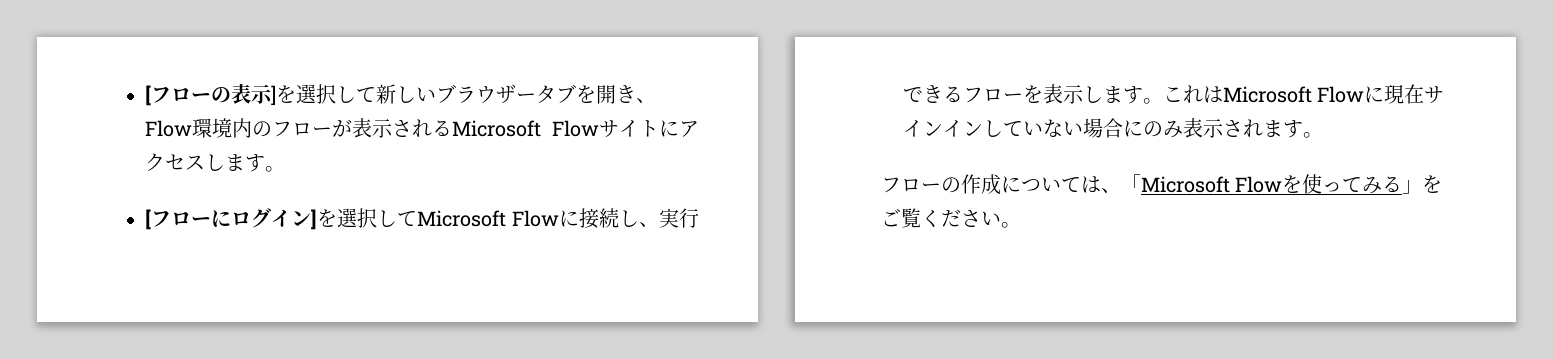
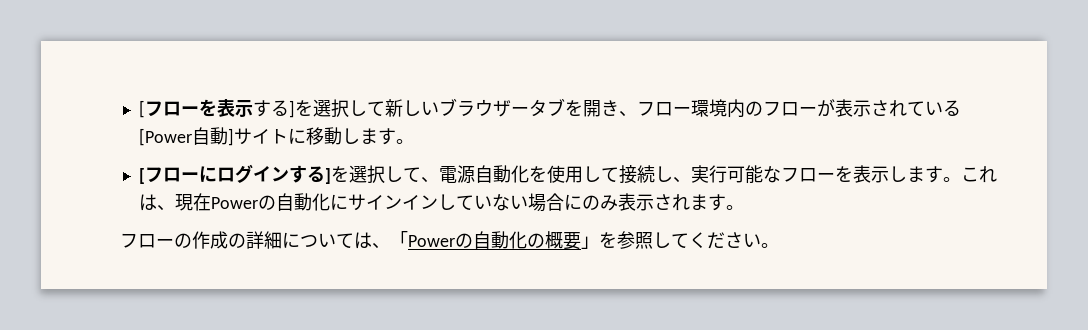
- [フローの表示]を選択して新しいブラウザータブを開き、Flow環境内のフローが表示されるMicrosoft Flowサイトにアクセスします。
+ [フローを表示する]を選択して新しいブラウザータブを開き、フロー環境内のフローが表示されている[Power自動]サイトに移動します。
- [フローにログイン]を選択してMicrosoft Flowに接続し、実行できるフローを表示します。
+ [フローにログインする]を選択して、電源自動化を使用して接続し、実行可能なフローを表示します。
- これはMicrosoft Flowに現在サインインしていない場合にのみ表示されます。
+ これは、現在Powerの自動化にサインインしていない場合にのみ表示されます。
- フローの作成については、「Microsoft Flowを使ってみる」をご覧ください。
+ フローの作成の詳細については、「Powerの自動化の概要」を参照してください。

